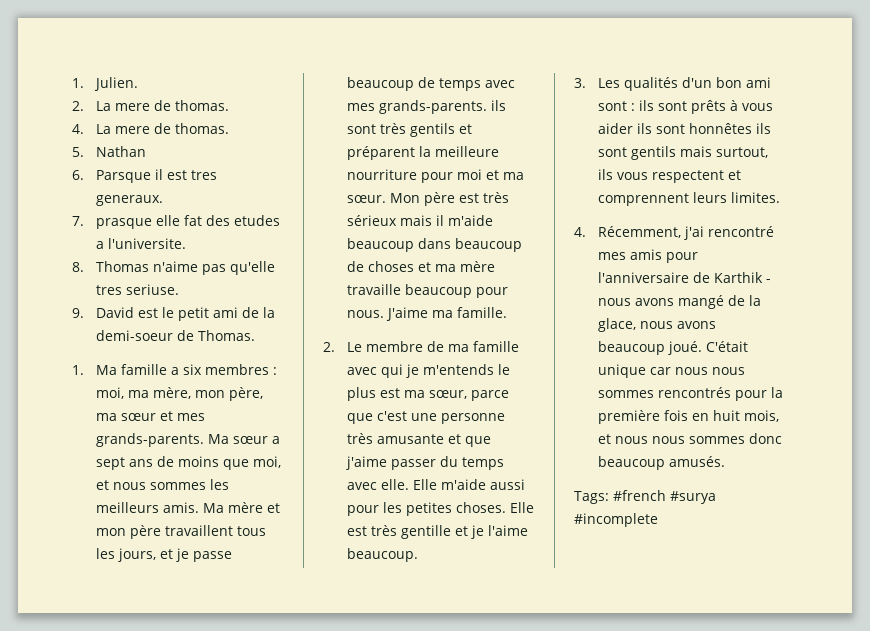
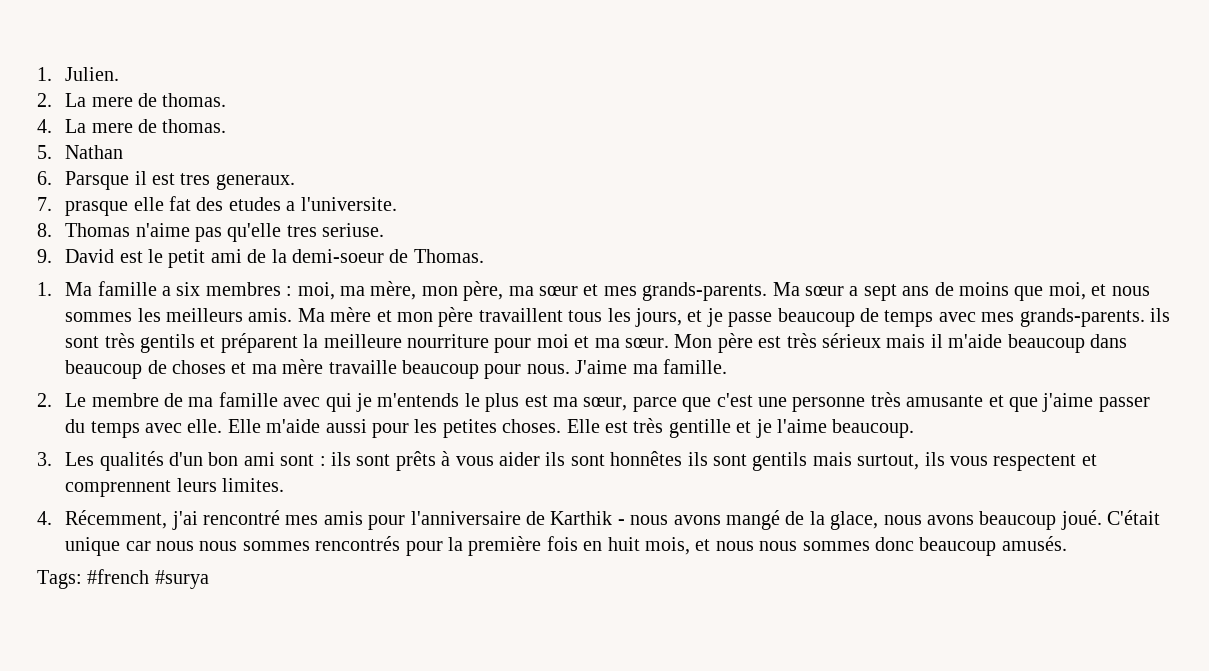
- Tags: #french #surya #incomplete
+ Tags: #french #surya

